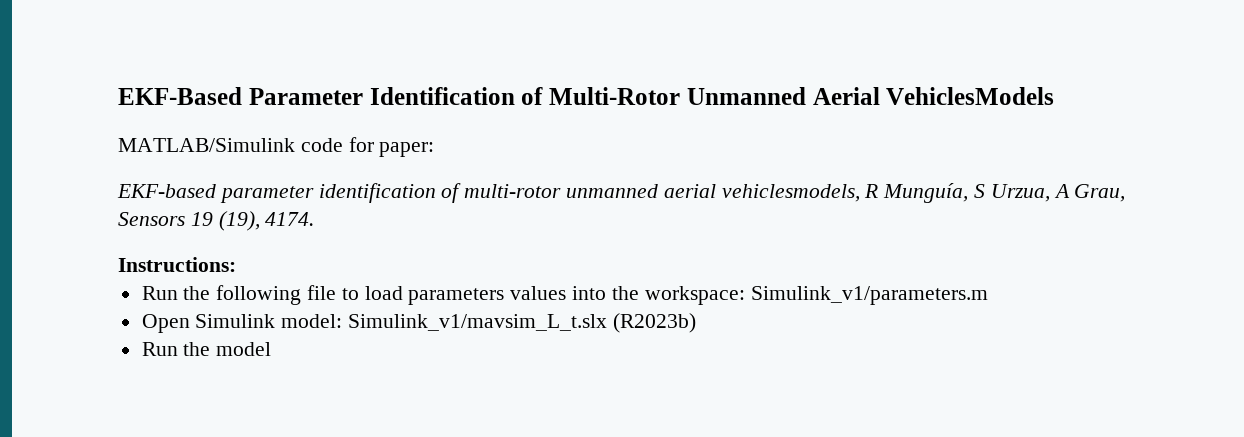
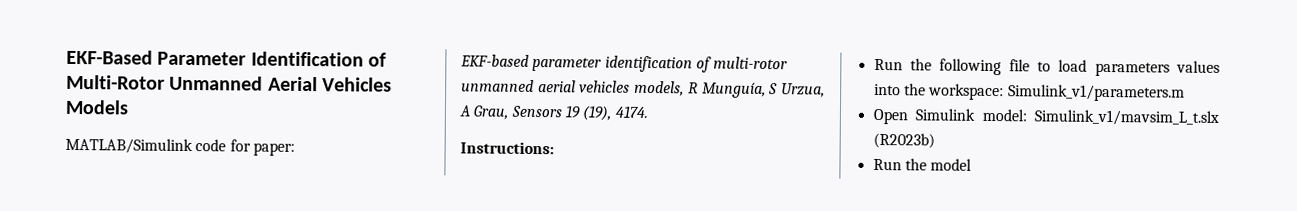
- EKF-Based Parameter Identification of Multi-Rotor Unmanned Aerial VehiclesModels
+ EKF-Based Parameter Identification of Multi-Rotor Unmanned Aerial Vehicles Models
- EKF-based parameter identification of multi-rotor unmanned aerial vehiclesmodels, R Munguía, S Urzua, A Grau, Sensors 19 (19), 4174.
+ EKF-based parameter identification of multi-rotor unmanned aerial vehicles models, R Munguía, S Urzua, A Grau, Sensors 19 (19), 4174.

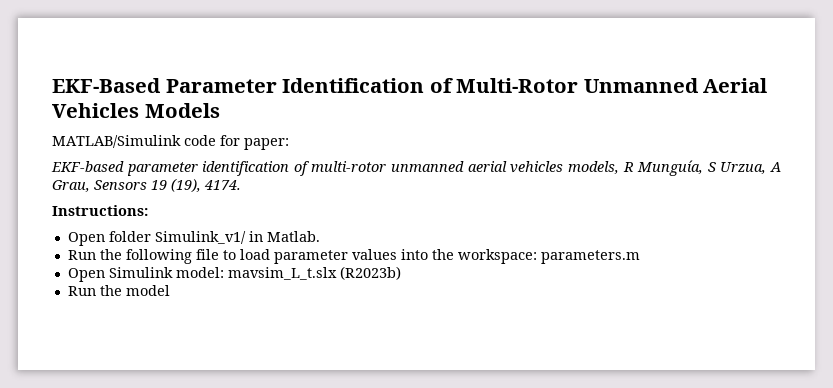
+ Open folder Simulink_v1/ in Matlab.
- Run the following file to load parameters values into the workspace: Simulink_v1/parameters.m
+ Run the following file to load parameter values into the workspace: parameters.m
- Open Simulink model: Simulink_v1/mavsim_L_t.slx (R2023b)
+ Open Simulink model: mavsim_L_t.slx (R2023b)

